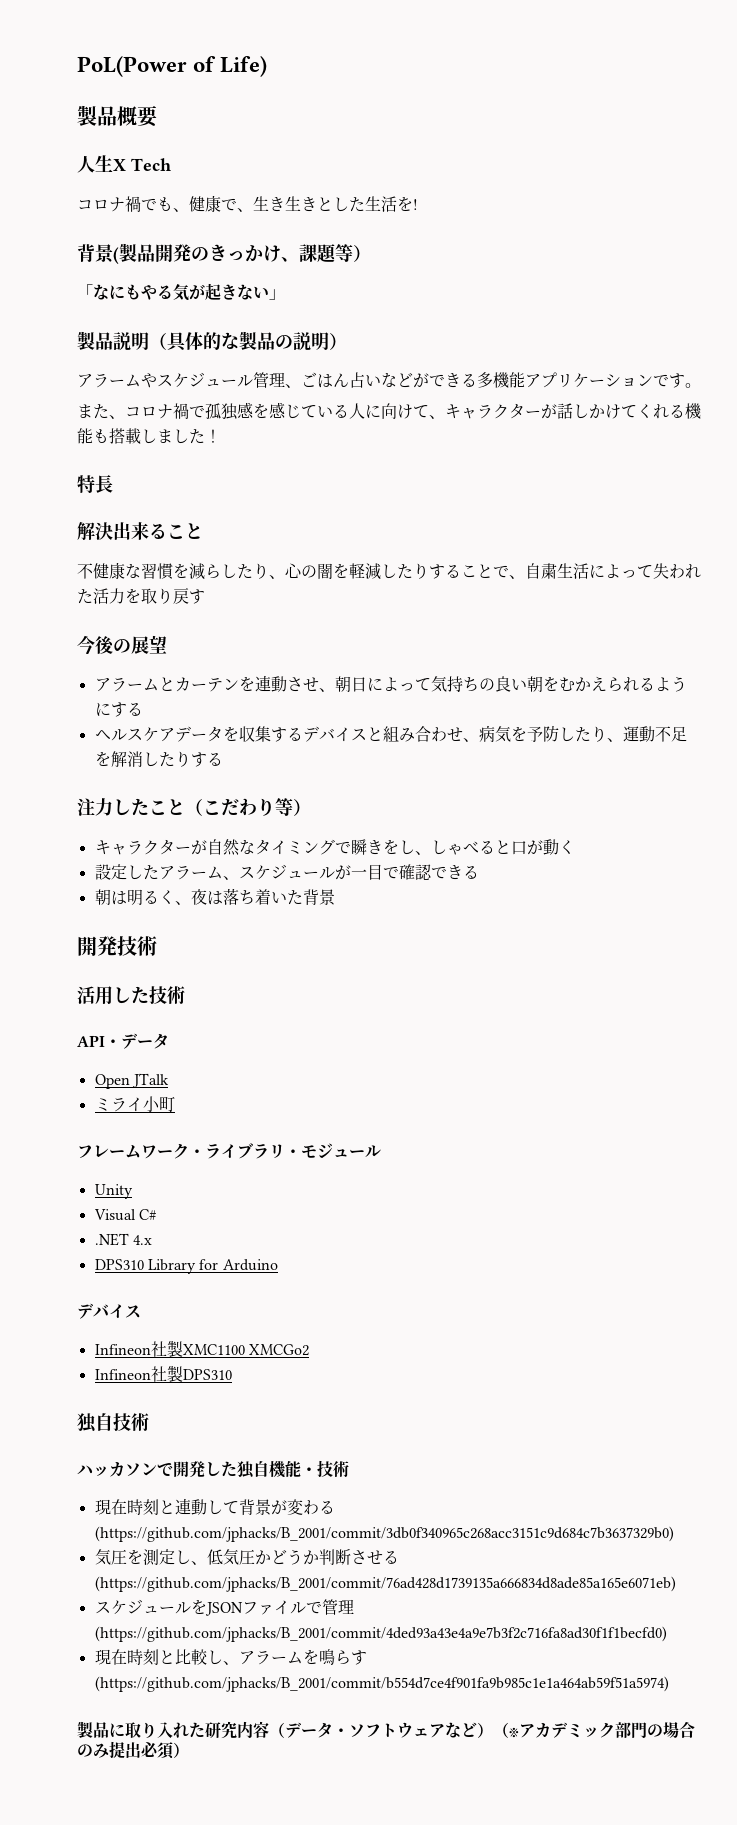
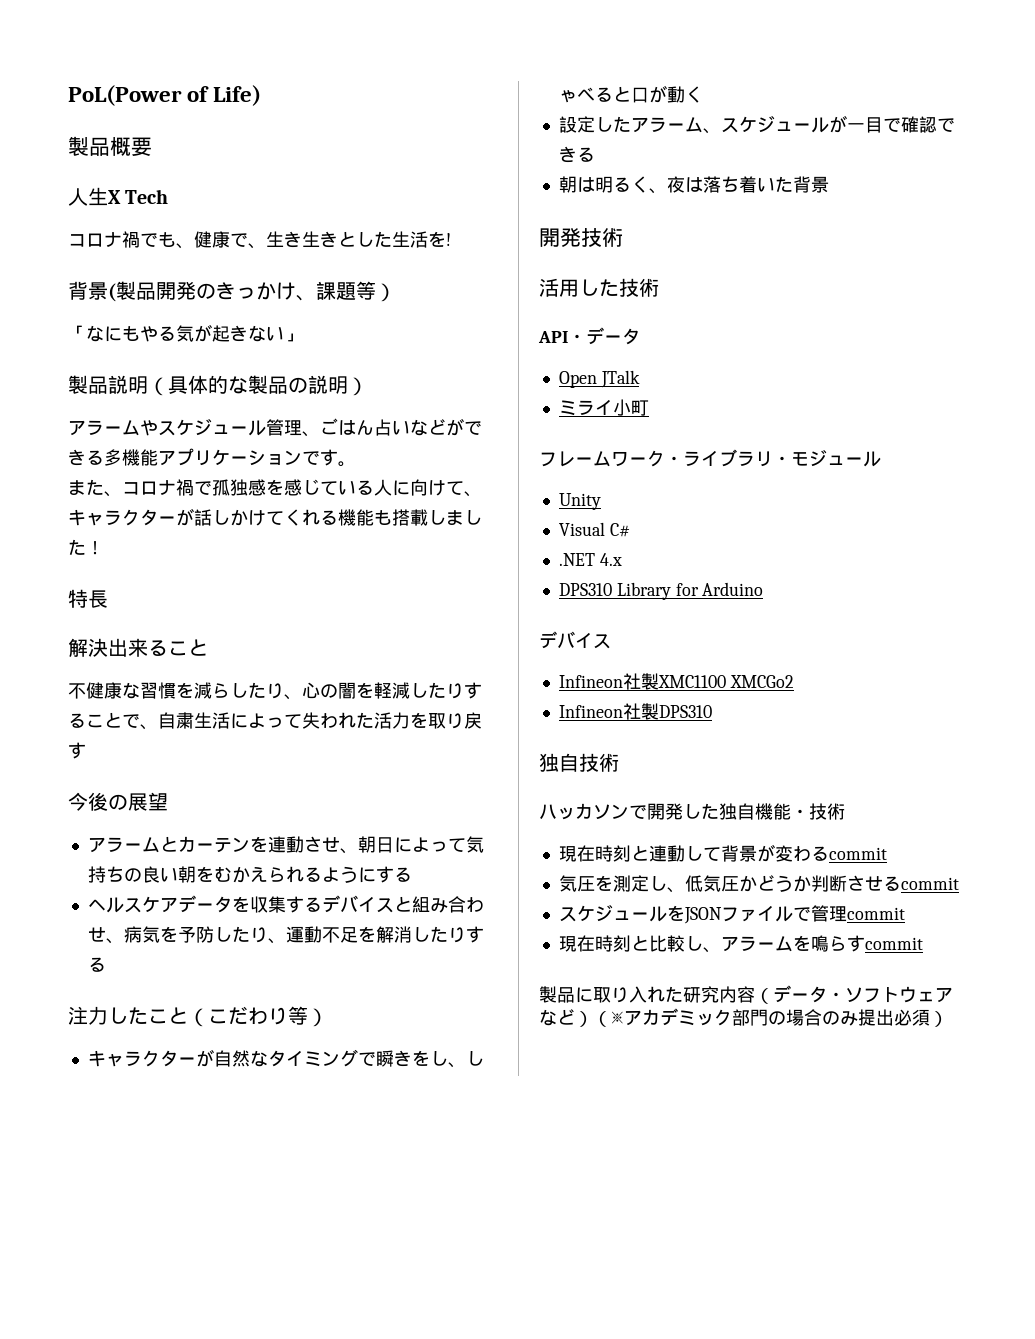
- 現在時刻と連動して背景が変わる(https://github.com/jphacks/B_2001/commit/3db0f340965c268acc3151c9d684c7b3637329b0)
+ 現在時刻と連動して背景が変わるcommit
- 気圧を測定し、低気圧かどうか判断させる(https://github.com/jphacks/B_2001/commit/76ad428d1739135a666834d8ade85a165e6071eb)
+ 気圧を測定し、低気圧かどうか判断させるcommit
- スケジュールをJSONファイルで管理(https://github.com/jphacks/B_2001/commit/4ded93a43e4a9e7b3f2c716fa8ad30f1f1becfd0)
+ スケジュールをJSONファイルで管理commit
- 現在時刻と比較し、アラームを鳴らす(https://github.com/jphacks/B_2001/commit/b554d7ce4f901fa9b985c1e1a464ab59f51a5974)
+ 現在時刻と比較し、アラームを鳴らすcommit

